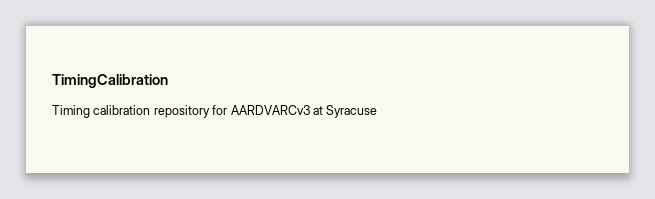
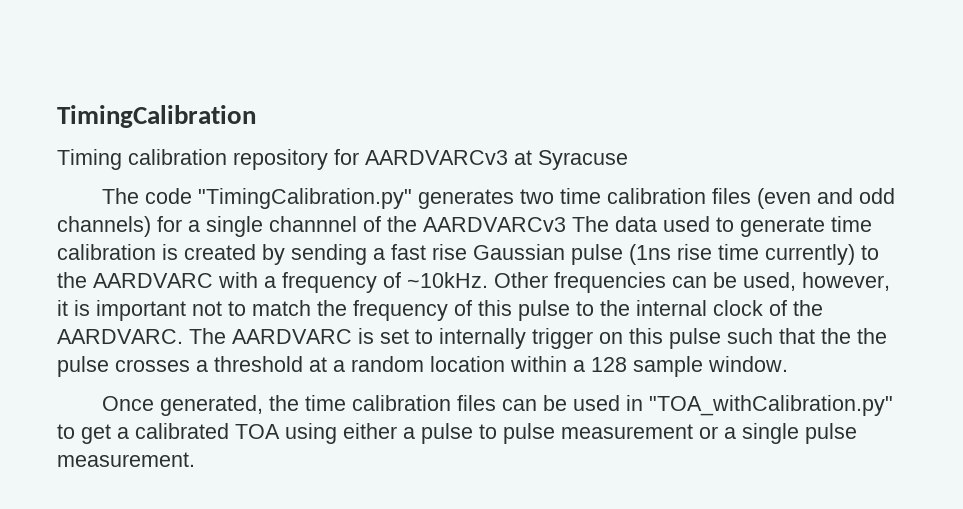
+ The code "TimingCalibration.py" generates two time calibration files (even and odd channels) for a single channnel of the AARDVARCv3 The data used to generate time calibration is created by sending a fast rise Gaussian pulse (1ns rise time currently) to the AARDVARC with a frequency of ~10kHz. Other frequencies can be used, however, it is important not to match the frequency of this pulse to the internal clock of the AARDVARC. The AARDVARC is set to internally trigger on this pulse such that the the pulse crosses a threshold at a random location within a 128 sample window.
+ Once generated, the time calibration files can be used in "TOA_withCalibration.py" to get a calibrated TOA using either a pulse to pulse measurement or a single pulse measurement.

